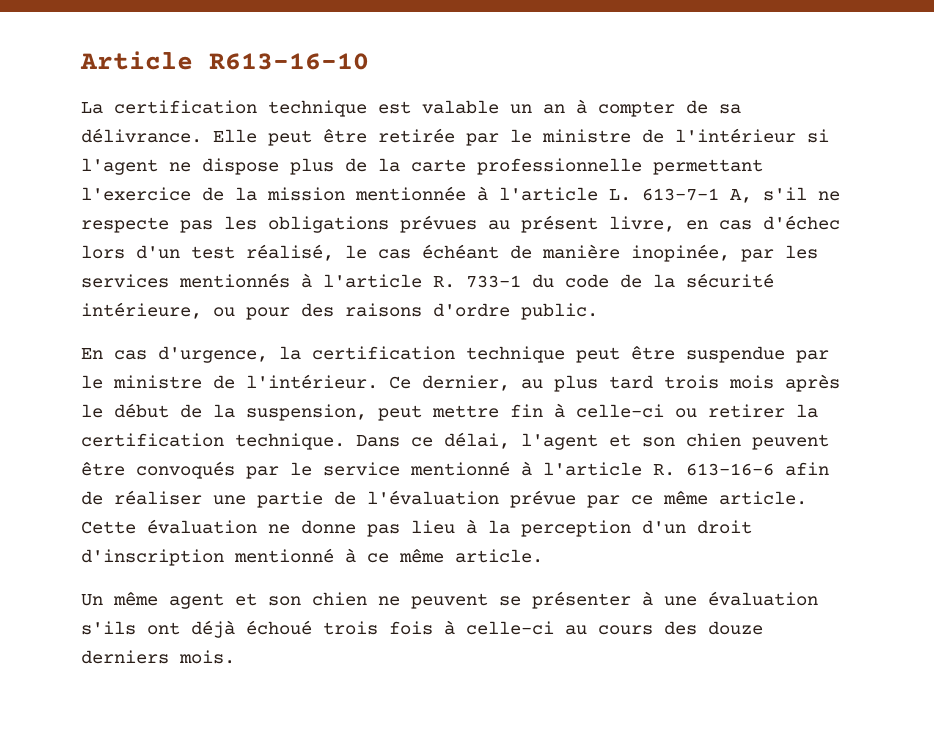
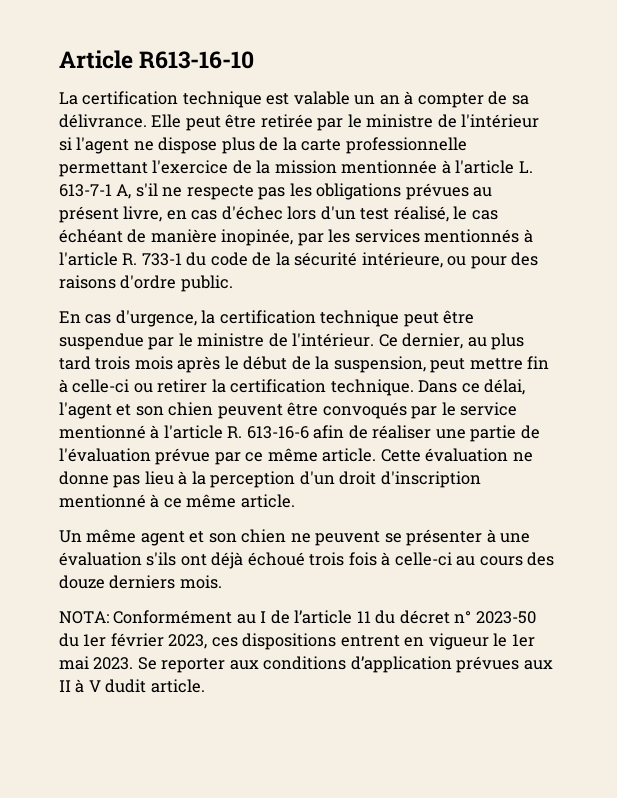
+ NOTA: Conformément au I de l’article 11 du décret n° 2023-50 du 1er février 2023, ces dispositions entrent en vigueur le 1er mai 2023. Se reporter aux conditions d’application prévues aux II à V dudit article.

